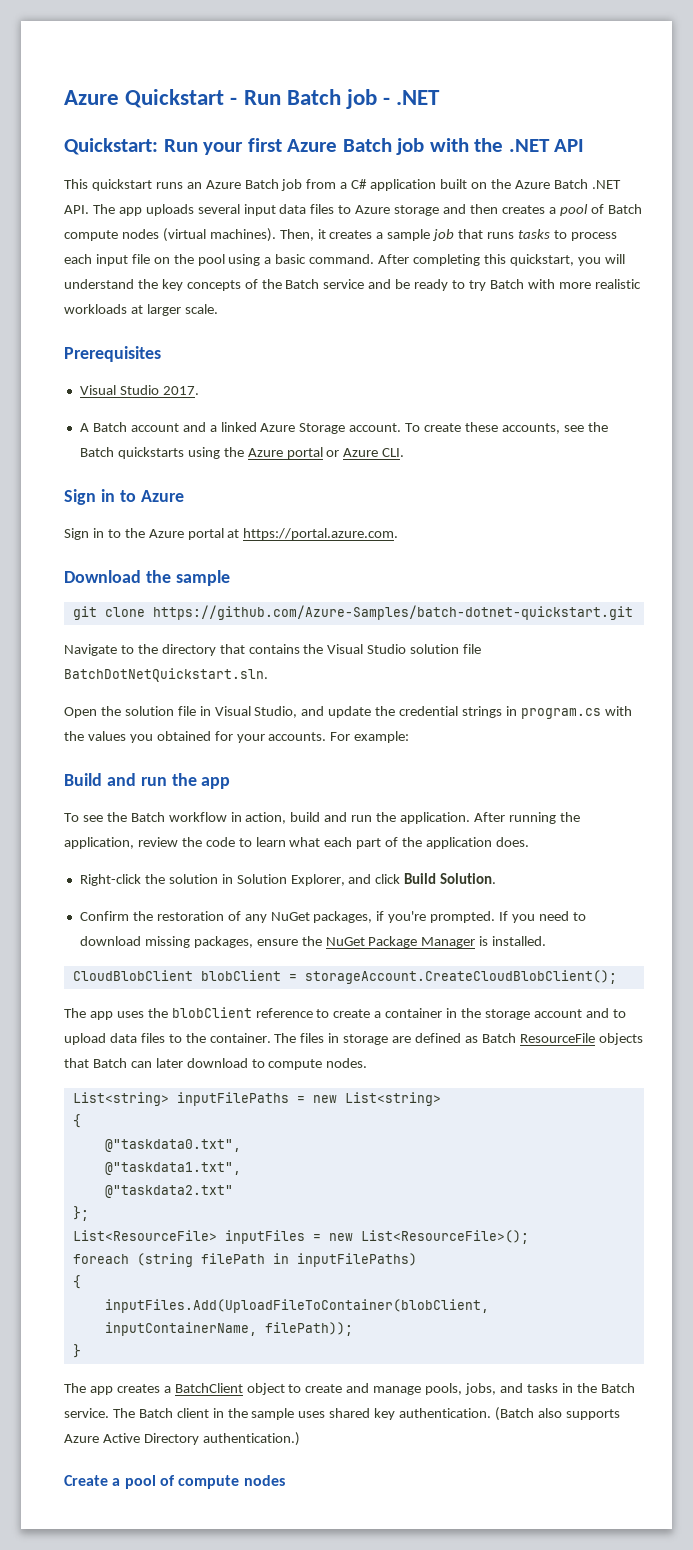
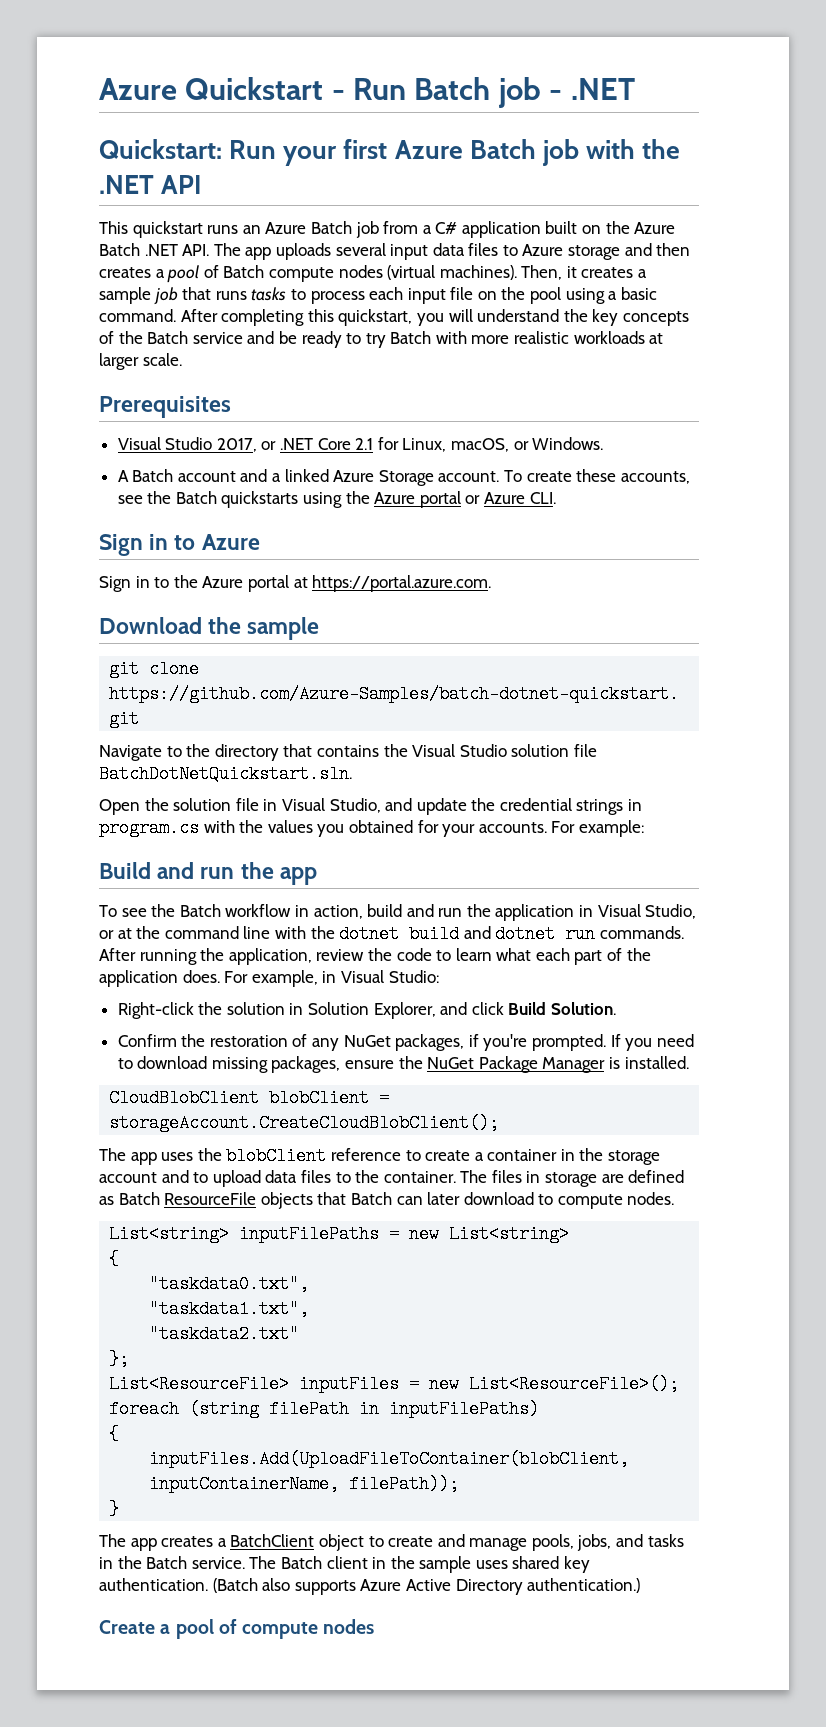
- Visual Studio 2017.
+ Visual Studio 2017, or .NET Core 2.1 for Linux, macOS, or Windows.
- To see the Batch workflow in action, build and run the application.
+ To see the Batch workflow in action, build and run the application in Visual Studio, or at the command line with the dotnet build and dotnet run commands.
+ For example, in Visual Studio:
- @"taskdata0.txt",
- @"taskdata1.txt",
- @"taskdata2.txt"
+ "taskdata0.txt",
+ "taskdata1.txt",
+ "taskdata2.txt"

